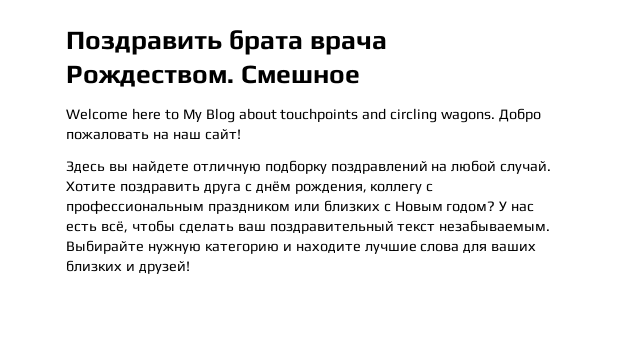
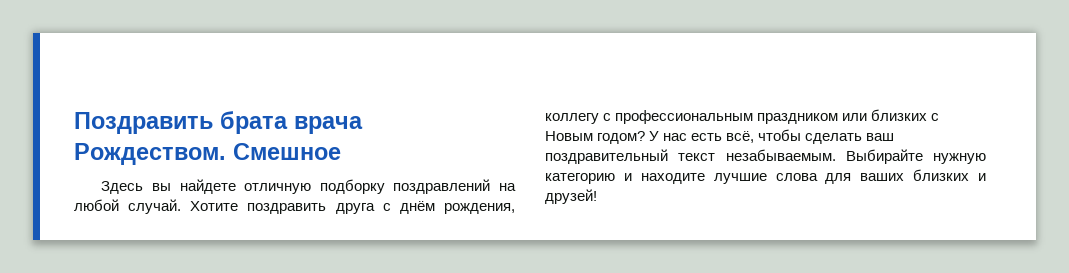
- Welcome here to My Blog about touchpoints and circling wagons. Добро пожаловать на наш сайт!

